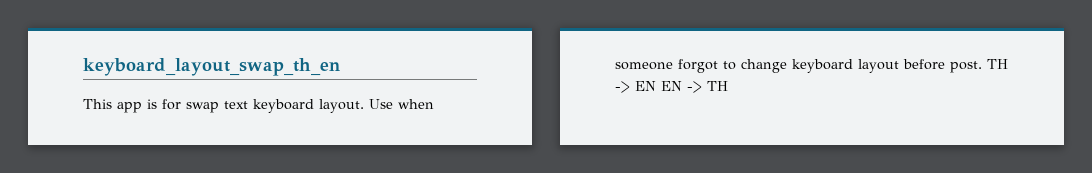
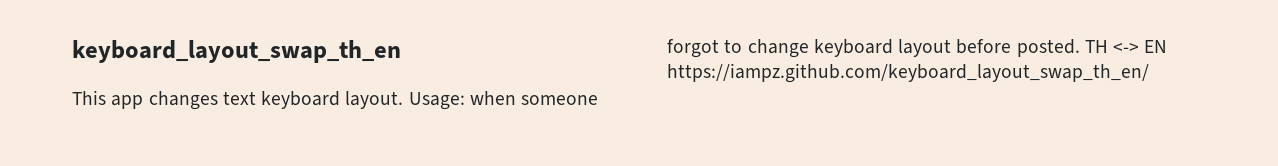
- This app is for swap text keyboard layout.
+ This app changes text keyboard layout.
- Use when someone forgot to change keyboard layout before post. TH -> EN EN -> TH
+ Usage: when someone forgot to change keyboard layout before posted. TH <-> EN https://iampz.github.com/keyboard_layout_swap_th_en/

